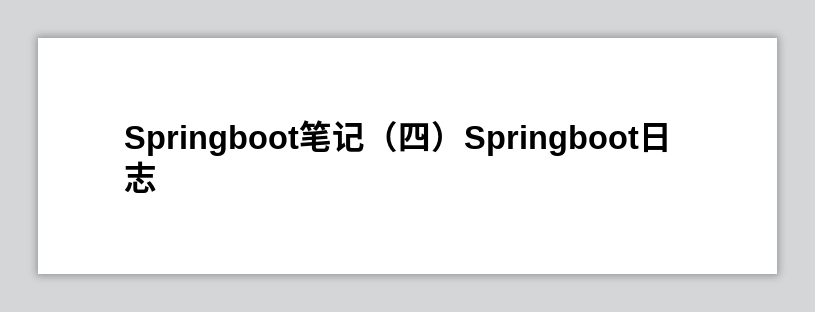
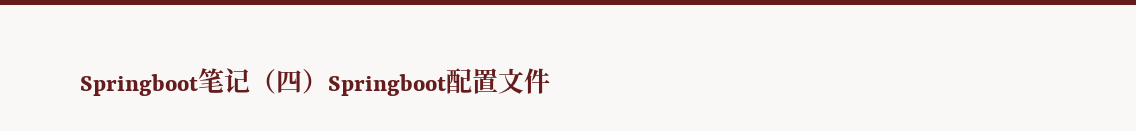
- Springboot笔记（四）Springboot日志
+ Springboot笔记（四）Springboot配置文件

